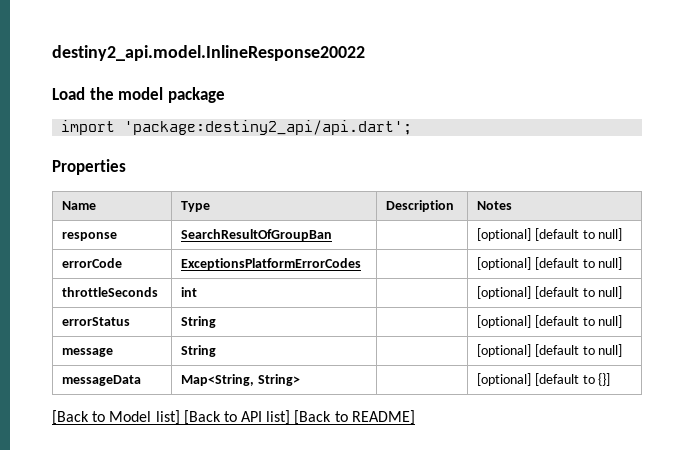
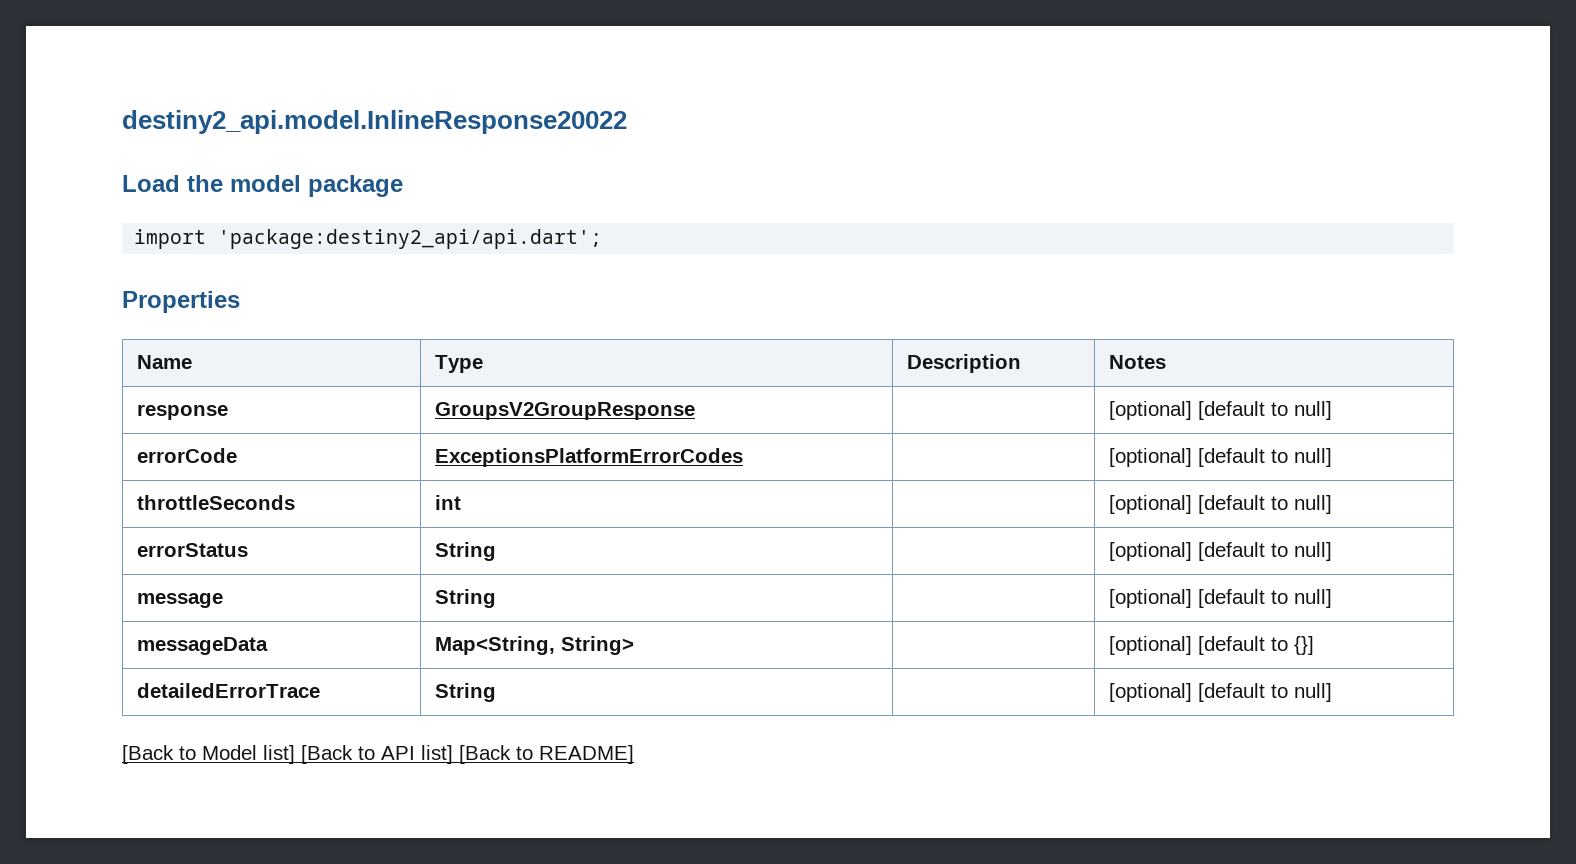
- response | SearchResultOfGroupBan | | [optional] [default to null]
+ response | GroupsV2GroupResponse | | [optional] [default to null]
+ detailedErrorTrace | String | | [optional] [default to null]

